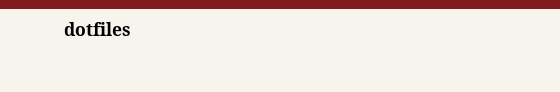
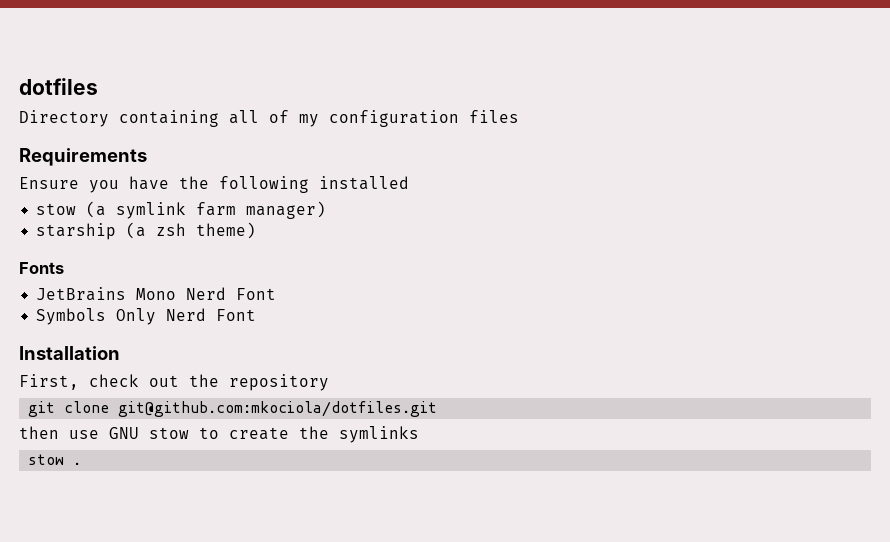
+ Directory containing all of my configuration files
+ Requirements
+ Ensure you have the following installed
+ stow (a symlink farm manager)
+ starship (a zsh theme)
+ Fonts
+ JetBrains Mono Nerd Font
+ Symbols Only Nerd Font
+ Installation
+ First, check out the repository
+ git clone git@github.com:mkociola/dotfiles.git
+ then use GNU stow to create the symlinks
+ stow .

